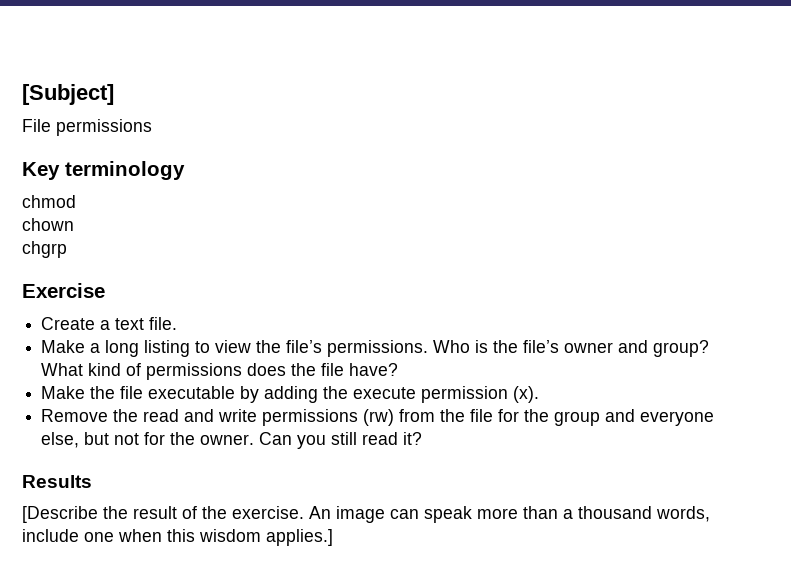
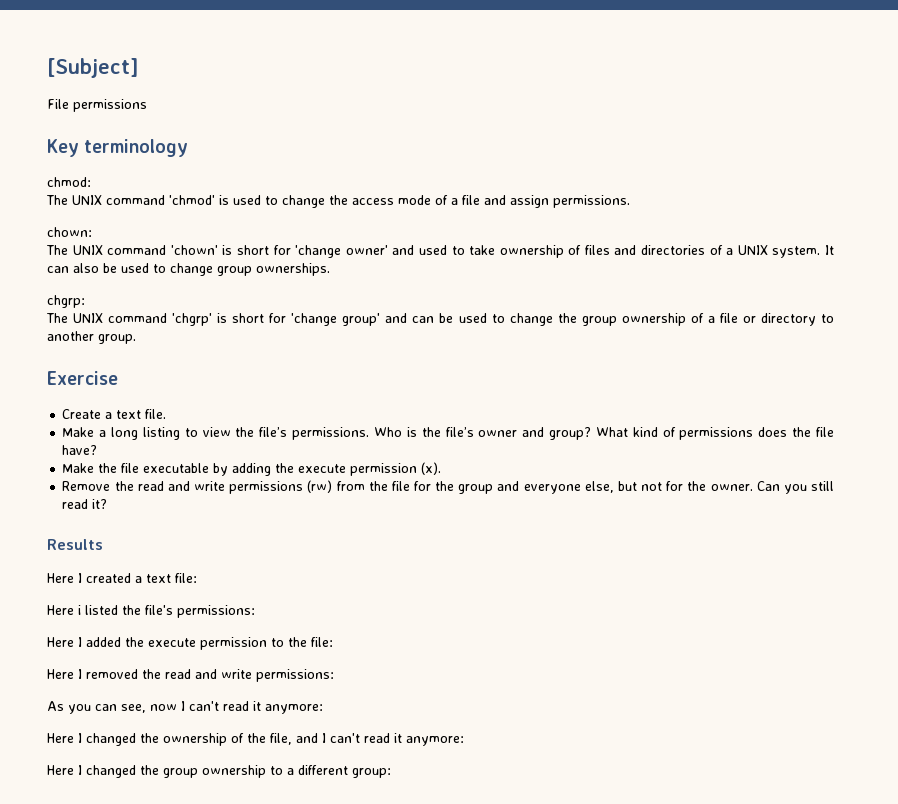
- chmod
- chown
- chgrp
+ chmod:
+ The UNIX command 'chmod' is used to change the access mode of a file and assign permissions.
+ chown:
+ The UNIX command 'chown' is short for 'change owner' and used to take ownership of files and directories of a UNIX system. It can also be used to change group ownerships.
+ chgrp:
+ The UNIX command 'chgrp' is short for 'change group' and can be used to change the group ownership of a file or directory to another group.
- [Describe the result of the exercise. An image can speak more than a thousand words, include one when this wisdom applies.]
+ Here I created a text file:
+ Here i listed the file's permissions:
+ Here I added the execute permission to the file:
+ Here I removed the read and write permissions:
+ As you can see, now I can't read it anymore:
+ Here I changed the ownership of the file, and I can't read it anymore:
+ Here I changed the group ownership to a different group:

